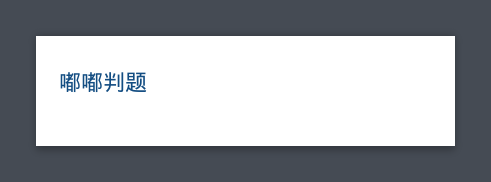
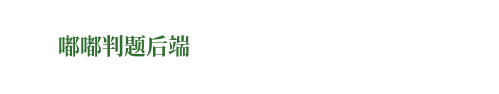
- 嘟嘟判题
+ 嘟嘟判题后端

